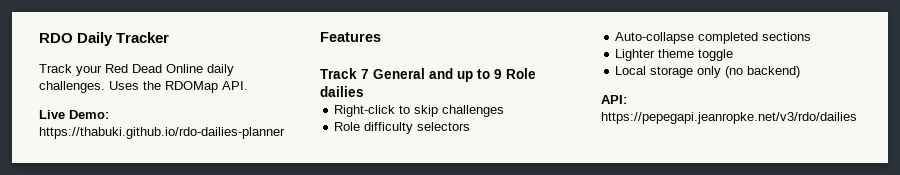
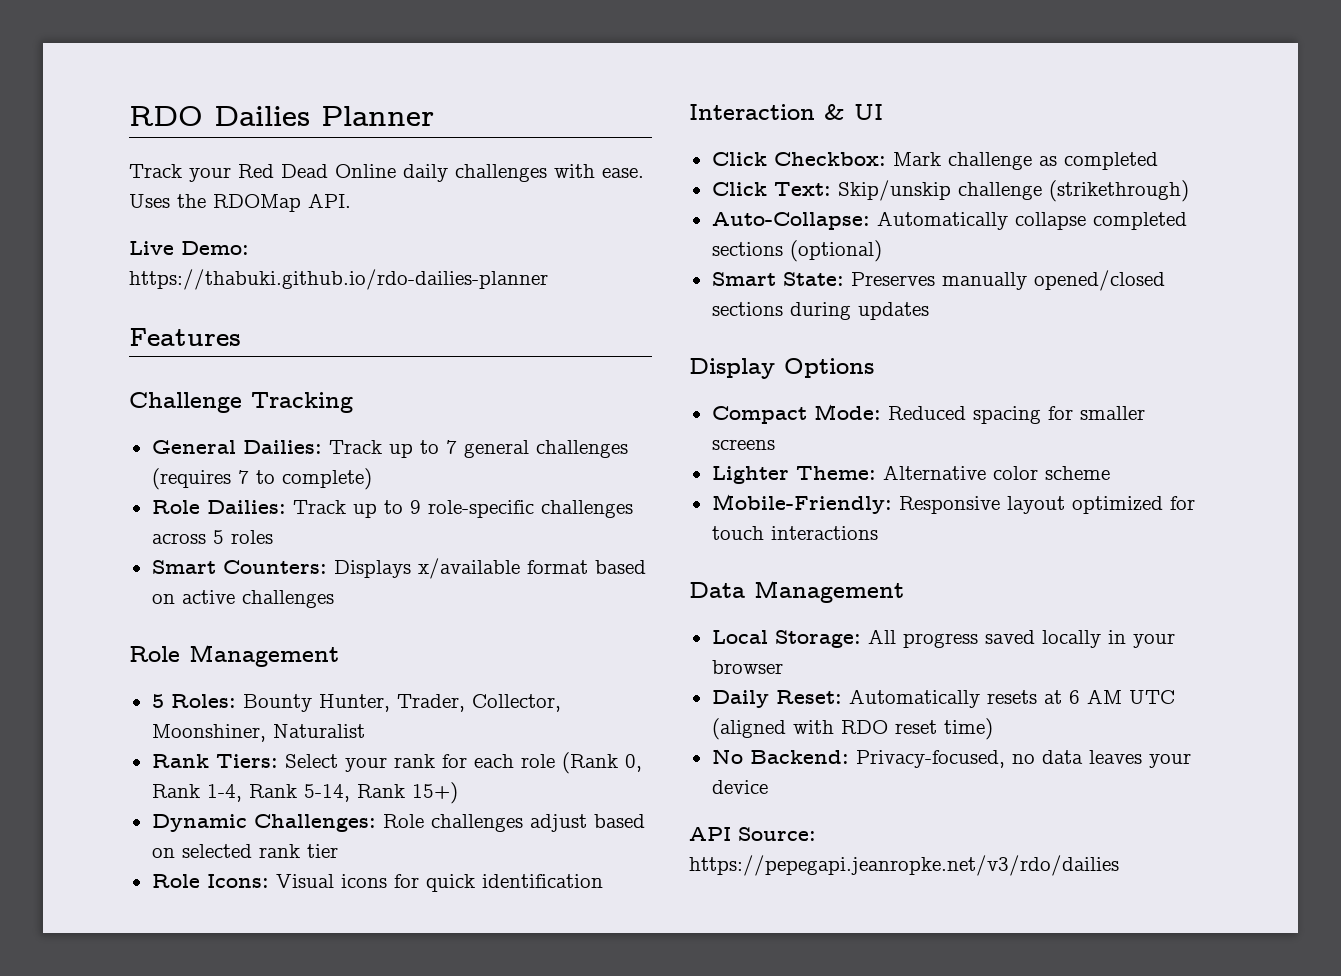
- RDO Daily Tracker
+ RDO Dailies Planner
- Track your Red Dead Online daily challenges.
+ Track your Red Dead Online daily challenges with ease.
- Track 7 General and up to 9 Role dailies
- Right-click to skip challenges
- Role difficulty selectors
- Auto-collapse completed sections
- Lighter theme toggle
- Local storage only (no backend)
- API: https://pepegapi.jeanropke.net/v3/rdo/dailies
+ Challenge Tracking
+ General Dailies: Track up to 7 general challenges (requires 7 to complete)
+ Role Dailies: Track up to 9 role-specific challenges across 5 roles
+ Smart Counters: Displays x/available format based on active challenges
+ Role Management
+ 5 Roles: Bounty Hunter, Trader, Collector, Moonshiner, Naturalist
+ Rank Tiers: Select your rank for each role (Rank 0, Rank 1-4, Rank 5-14, Rank 15+)
+ Dynamic Challenges: Role challenges adjust based on selected rank tier
+ Role Icons: Visual icons for quick identification
+ Interaction & UI
+ Click Checkbox: Mark challenge as completed
+ Click Text: Skip/unskip challenge (strikethrough)
+ Auto-Collapse: Automatically collapse completed sections (optional)
+ Smart State: Preserves manually opened/closed sections during updates
+ Display Options
+ Compact Mode: Reduced spacing for smaller screens
+ Lighter Theme: Alternative color scheme
+ Mobile-Friendly: Responsive layout optimized for touch interactions
+ Data Management
+ Local Storage: All progress saved locally in your browser
+ Daily Reset: Automatically resets at 6 AM UTC (aligned with RDO reset time)
+ No Backend: Privacy-focused, no data leaves your device
+ API Source: https://pepegapi.jeanropke.net/v3/rdo/dailies

